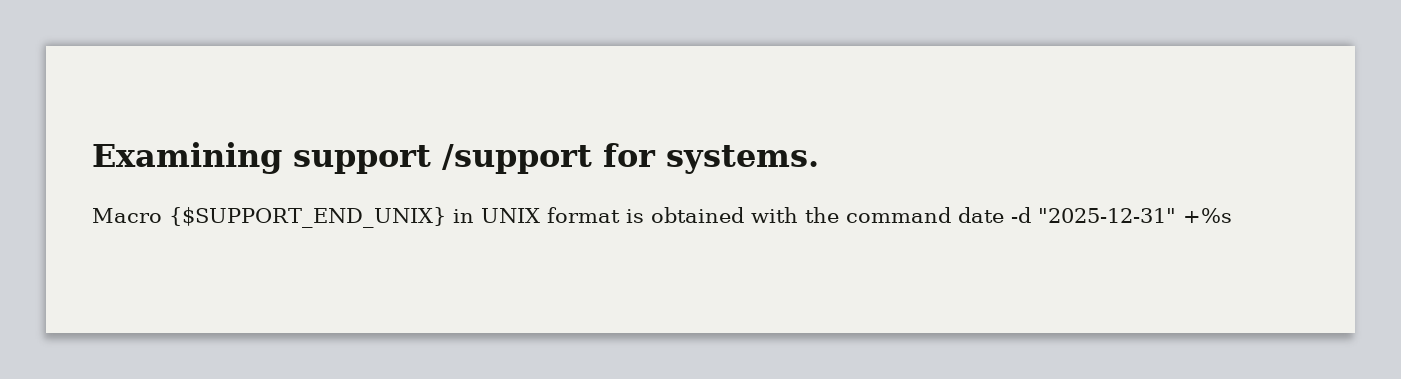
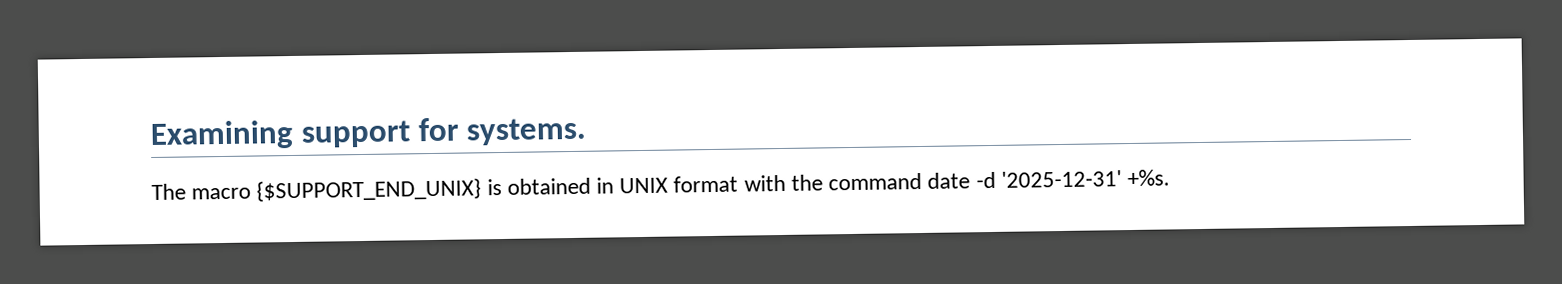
- Examining support /support for systems.
+ Examining support for systems.
- Macro {$SUPPORT_END_UNIX} in UNIX format is obtained with the command date -d "2025-12-31" +%s
+ The macro {$SUPPORT_END_UNIX} is obtained in UNIX format with the command date -d '2025-12-31' +%s.

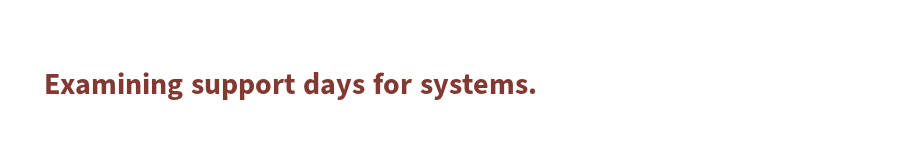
- Examining support for systems.
+ Examining support days for systems.
- The macro {$SUPPORT_END_UNIX} is obtained in UNIX format with the command date -d '2025-12-31' +%s.

